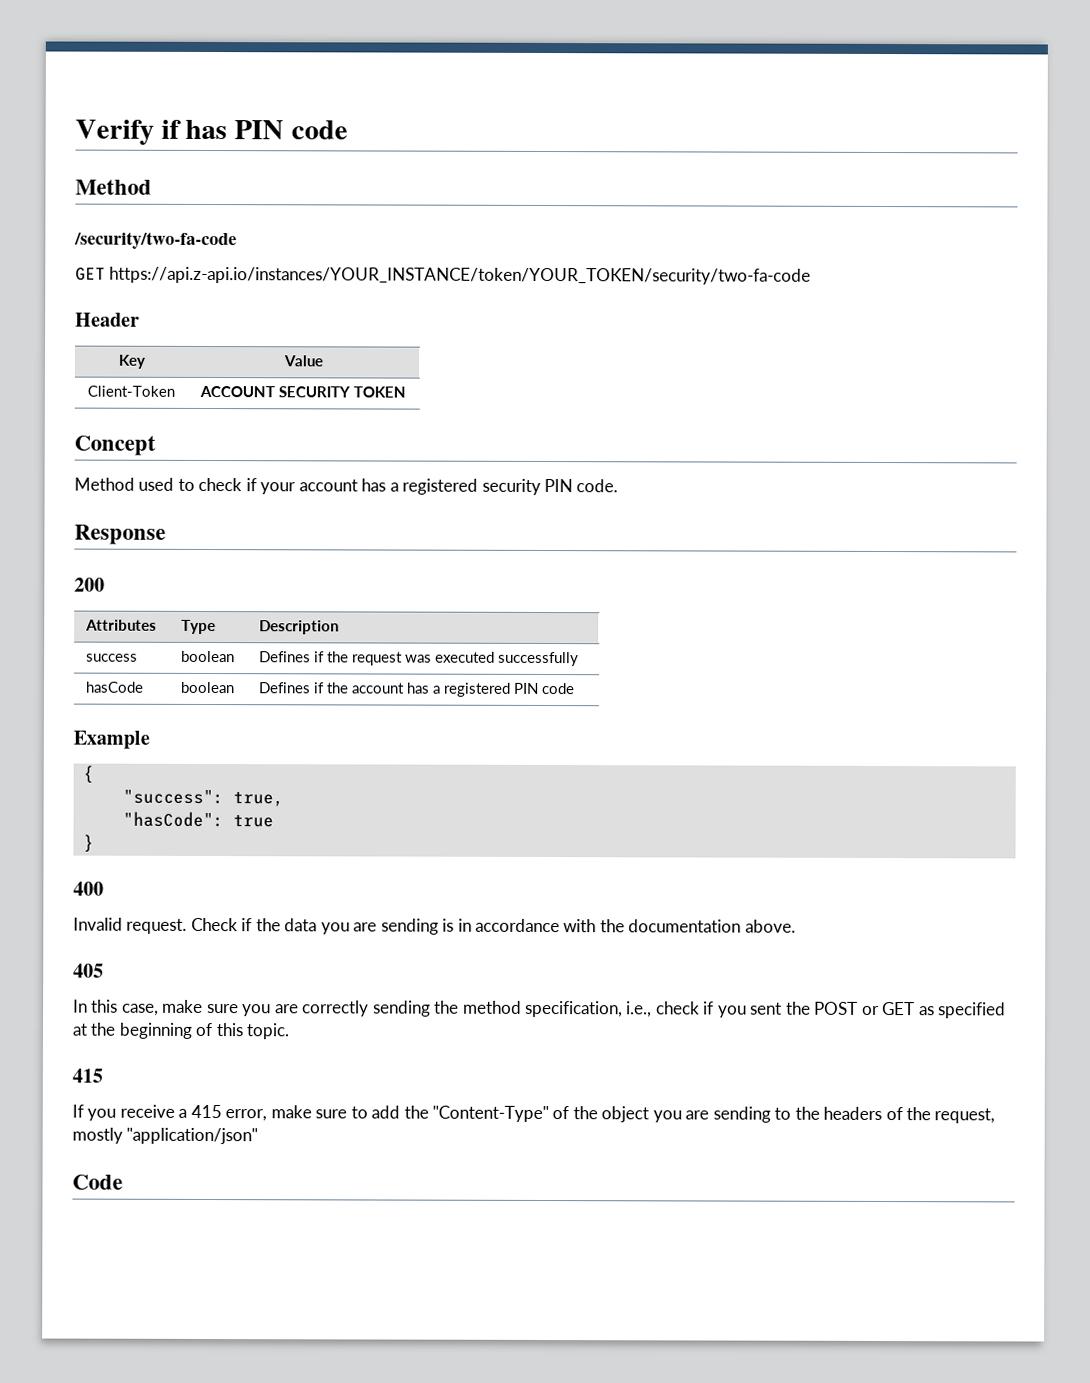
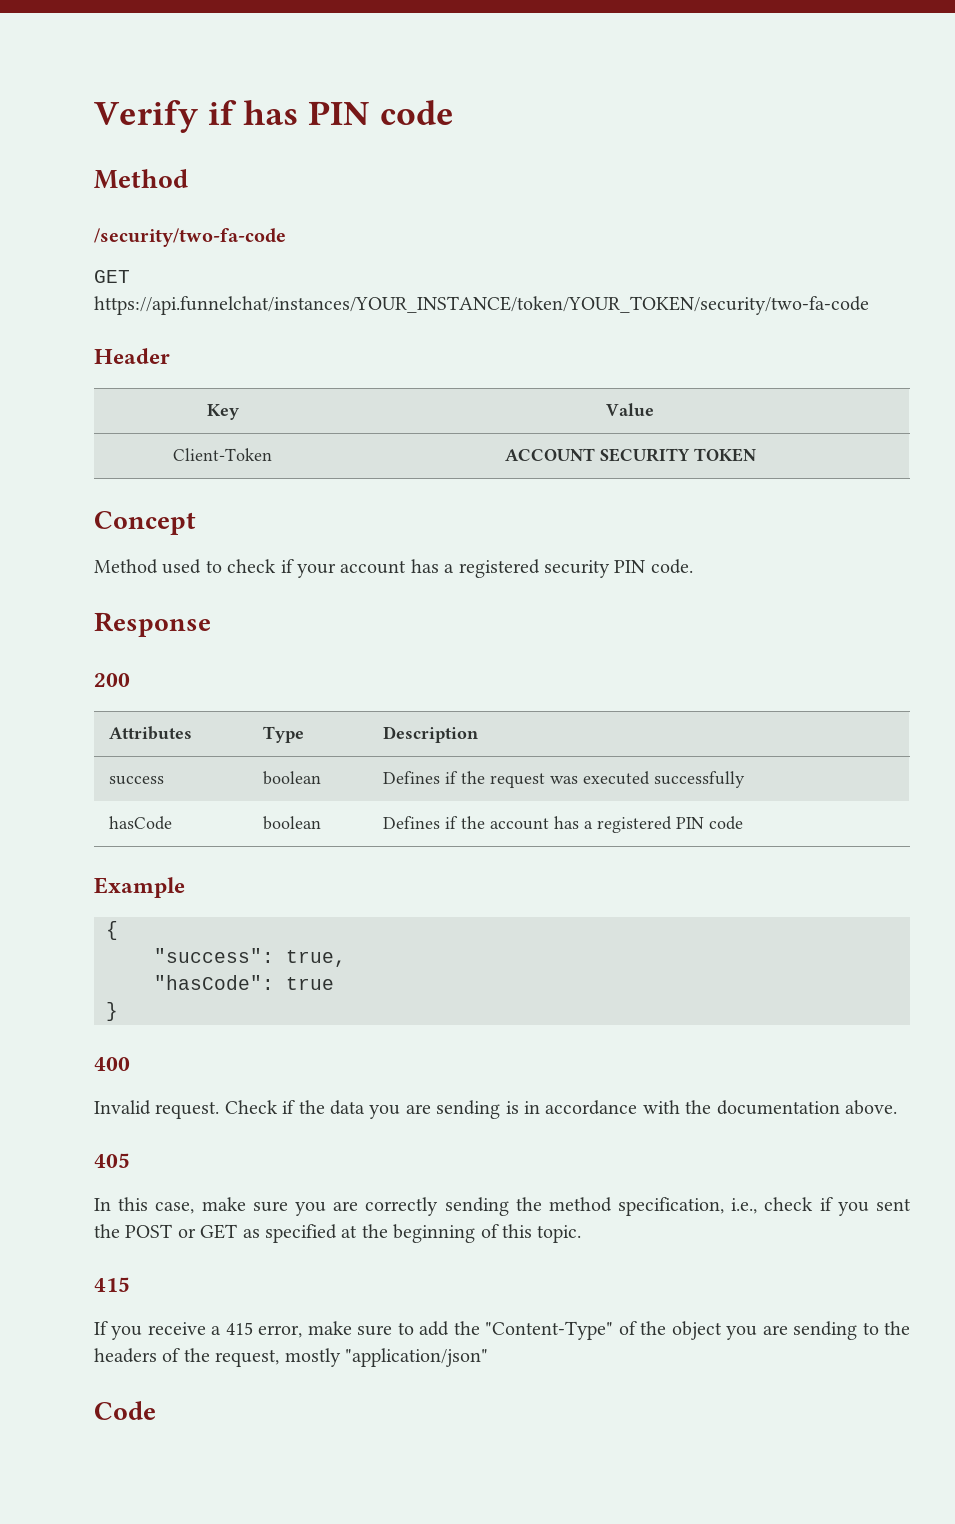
- GET https://api.z-api.io/instances/YOUR_INSTANCE/token/YOUR_TOKEN/security/two-fa-code
+ GET https://api.funnelchat/instances/YOUR_INSTANCE/token/YOUR_TOKEN/security/two-fa-code

